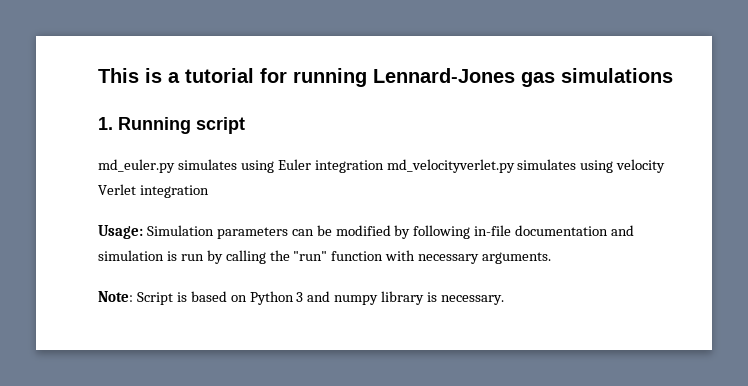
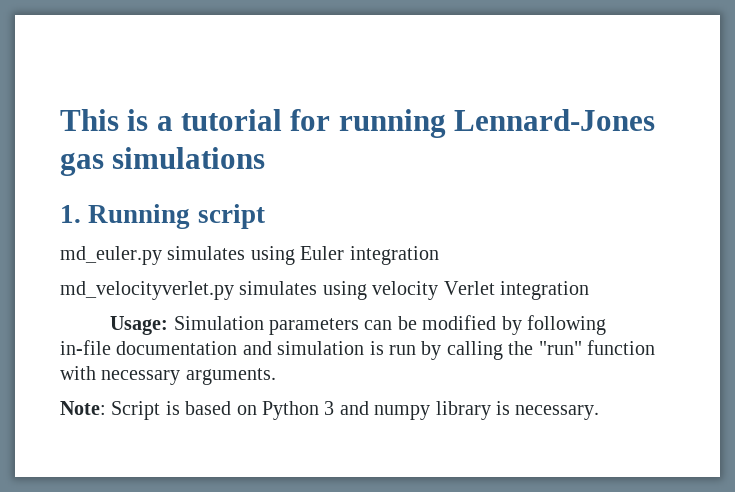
- md_euler.py simulates using Euler integration md_velocityverlet.py simulates using velocity Verlet integration
+ md_euler.py simulates using Euler integration
+ md_velocityverlet.py simulates using velocity Verlet integration

